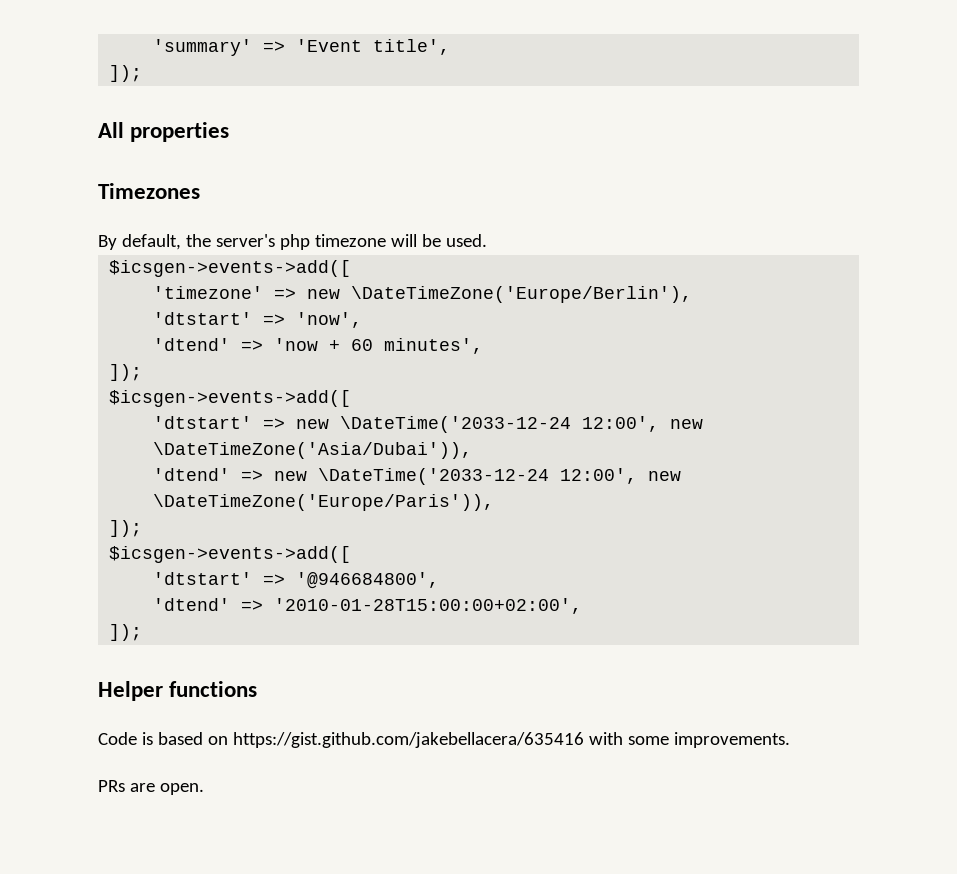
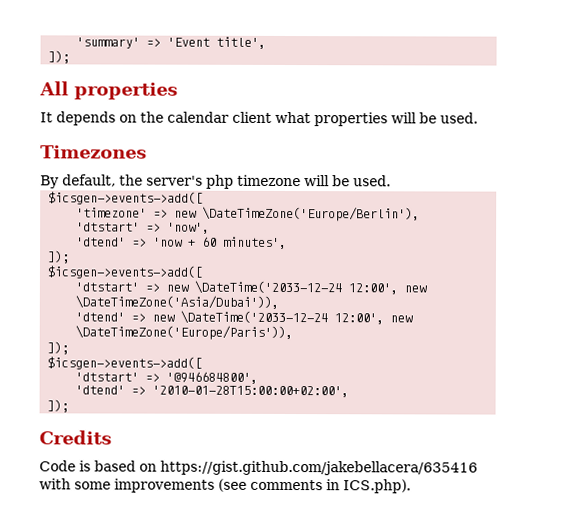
+ It depends on the calendar client what properties will be used.
- Helper functions
+ Credits
- Code is based on https://gist.github.com/jakebellacera/635416 with some improvements.
- PRs are open.
+ Code is based on https://gist.github.com/jakebellacera/635416 with some improvements (see comments in ICS.php).

